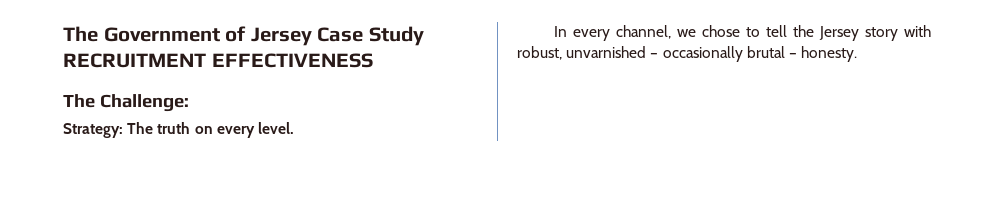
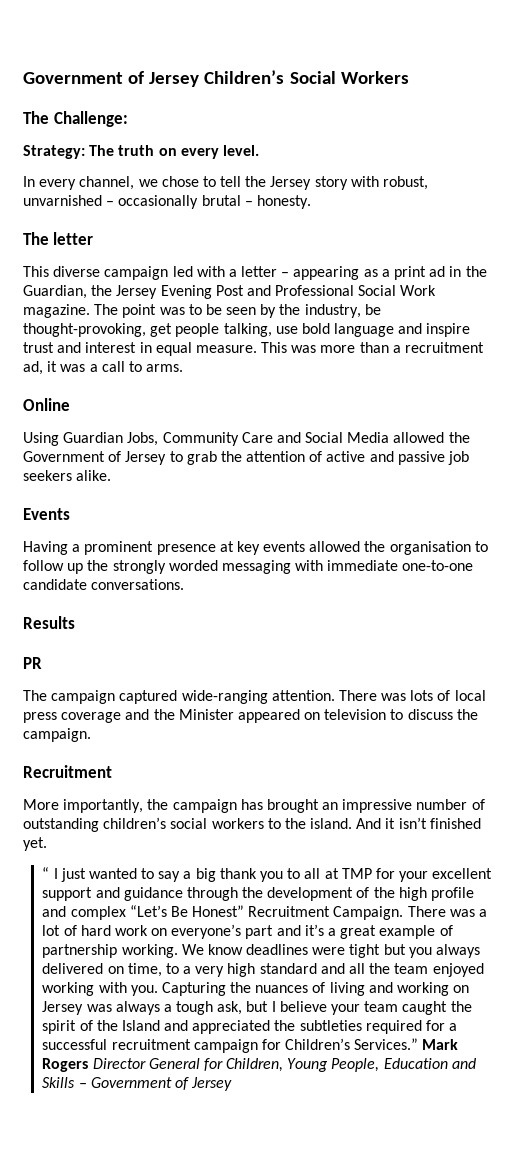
- The Government of Jersey Case Study RECRUITMENT EFFECTIVENESS
+ Government of Jersey Children’s Social Workers
+ The letter
+ This diverse campaign led with a letter – appearing as a print ad in the Guardian, the Jersey Evening Post and Professional Social Work magazine. The point was to be seen by the industry, be thought-provoking, get people talking, use bold language and inspire trust and interest in equal measure. This was more than a recruitment ad, it was a call to arms.
+ Online
+ Using Guardian Jobs, Community Care and Social Media allowed the Government of Jersey to grab the attention of active and passive job seekers alike.
+ Events
+ Having a prominent presence at key events allowed the organisation to follow up the strongly worded messaging with immediate one-to-one candidate conversations.
+ Results
+ PR
+ The campaign captured wide-ranging attention. There was lots of local press coverage and the Minister appeared on television to discuss the campaign.
+ Recruitment
+ More importantly, the campaign has brought an impressive number of outstanding children’s social workers to the island. And it isn’t finished yet.
+ “ I just wanted to say a big thank you to all at TMP for your excellent support and guidance through the development of the high profile and complex “Let’s Be Honest” Recruitment Campaign. There was a lot of hard work on everyone’s part and it’s a great example of partnership working. We know deadlines were tight but you always delivered on time, to a very high standard and all the team enjoyed working with you. Capturing the nuances of living and working on Jersey was always a tough ask, but I believe your team caught the spirit of the Island and appreciated the subtleties required for a successful recruitment campaign for Children’s Services.” Mark Rogers Director General for Children, Young People, Education and Skills – Government of Jersey

